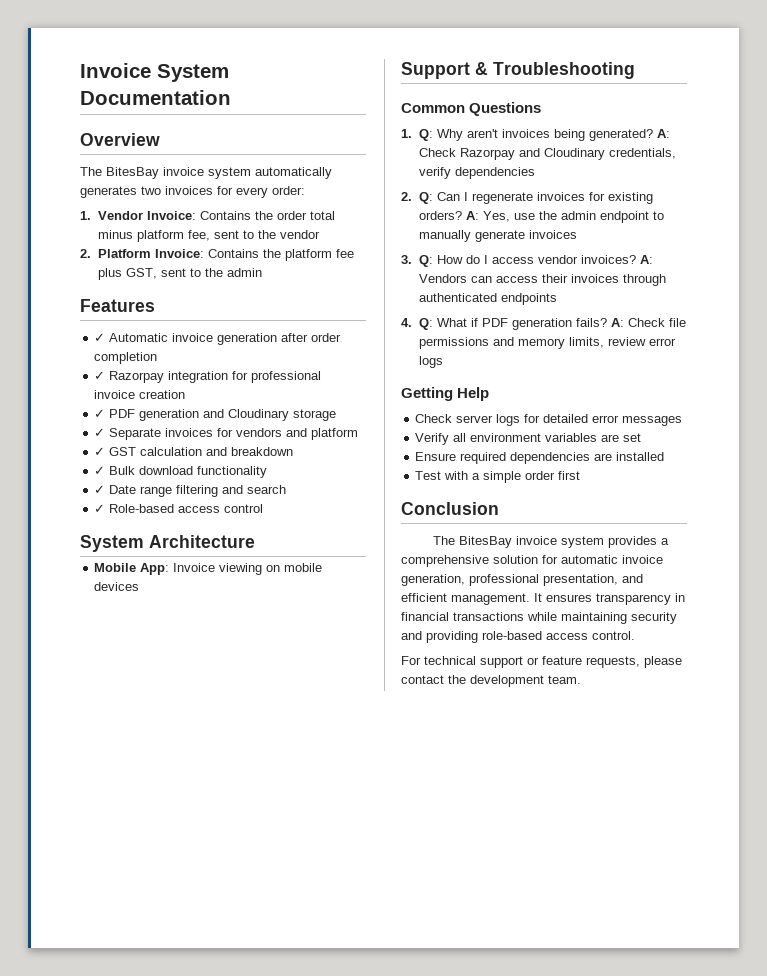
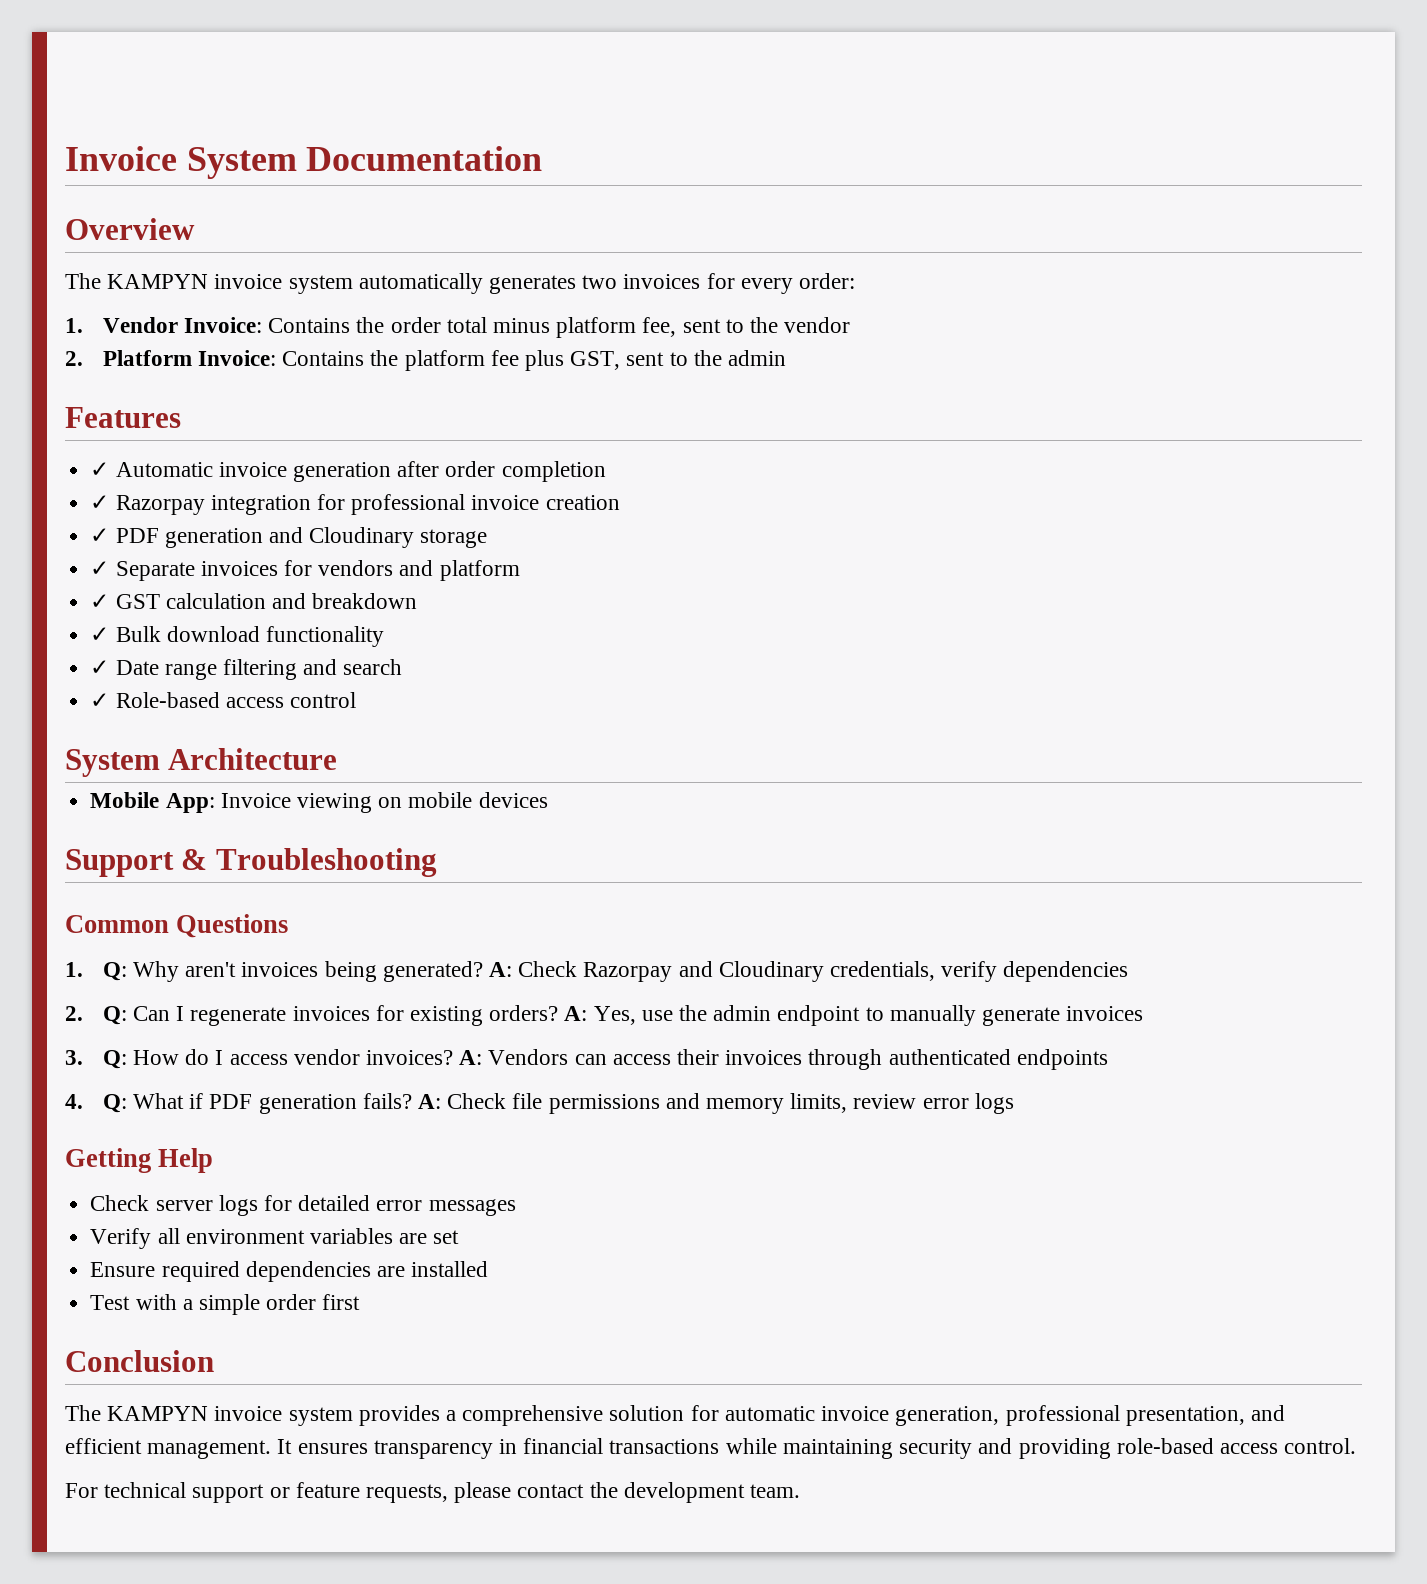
- The BitesBay invoice system automatically generates two invoices for every order:
+ The KAMPYN invoice system automatically generates two invoices for every order:
- The BitesBay invoice system provides a comprehensive solution for automatic invoice generation, professional presentation, and efficient management.
+ The KAMPYN invoice system provides a comprehensive solution for automatic invoice generation, professional presentation, and efficient management.

